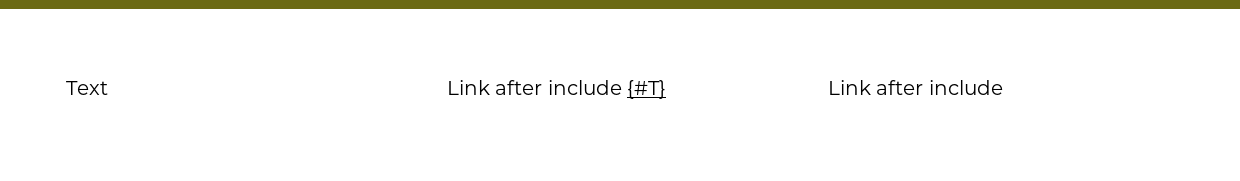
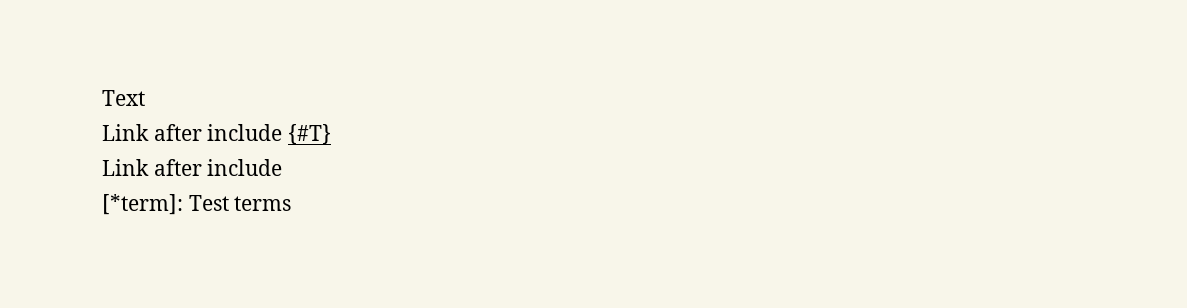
+ [*term]: Test terms

